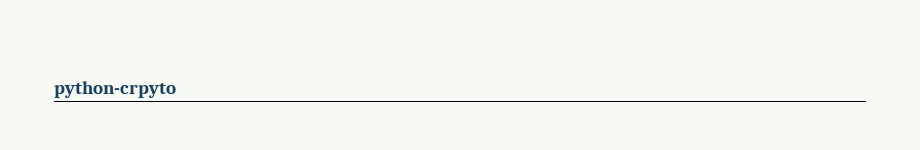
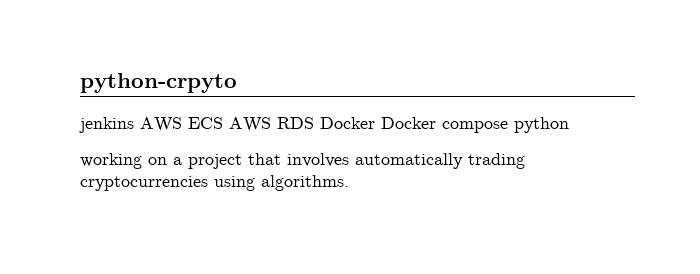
+ jenkins AWS ECS AWS RDS Docker Docker compose python
+ working on a project that involves automatically trading cryptocurrencies using algorithms.

